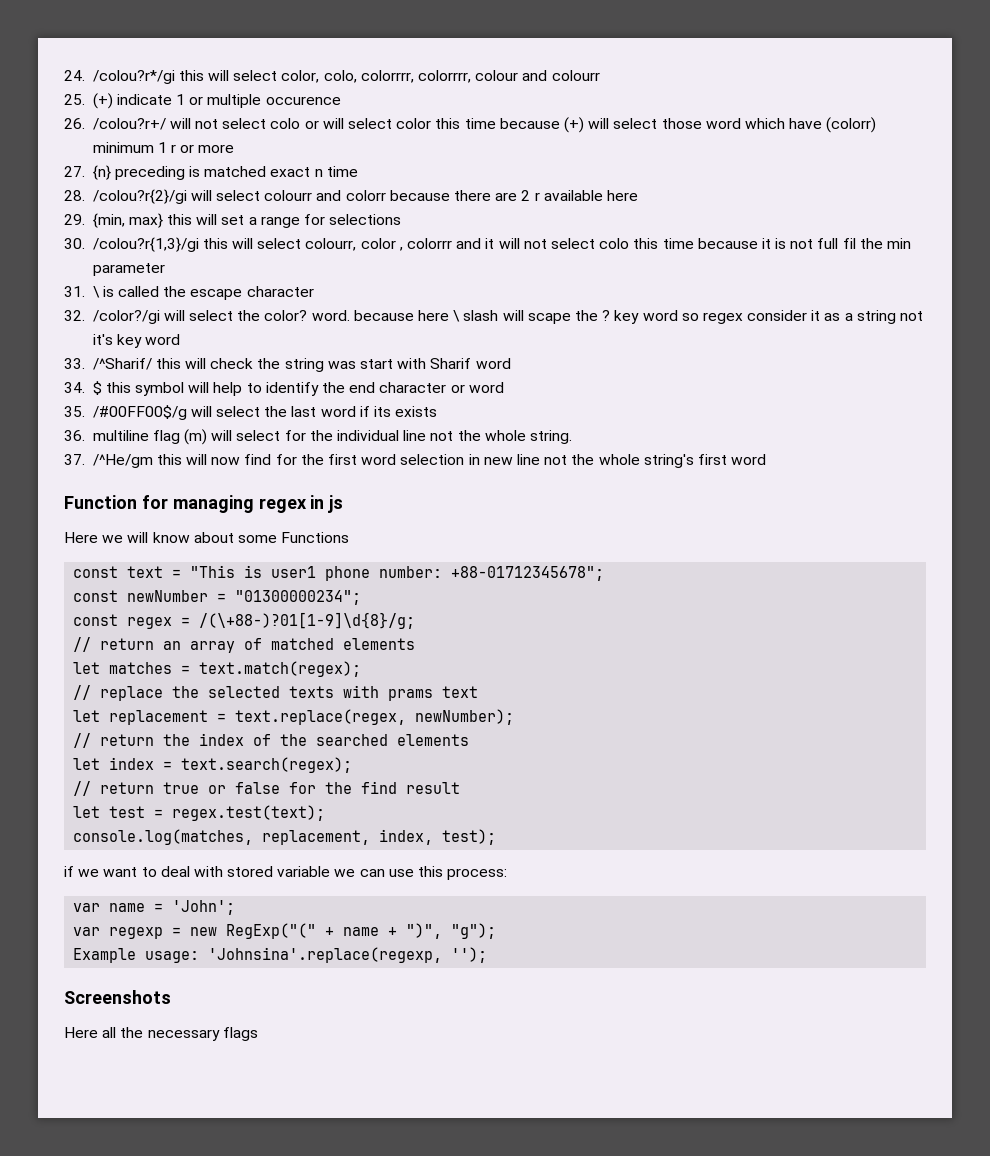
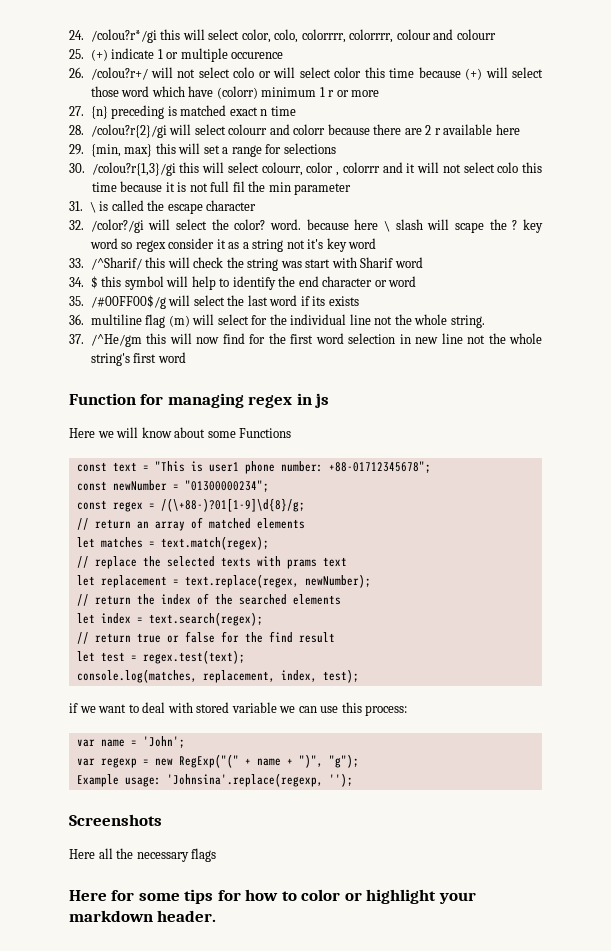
+ Here for some tips for how to color or highlight your markdown header.

